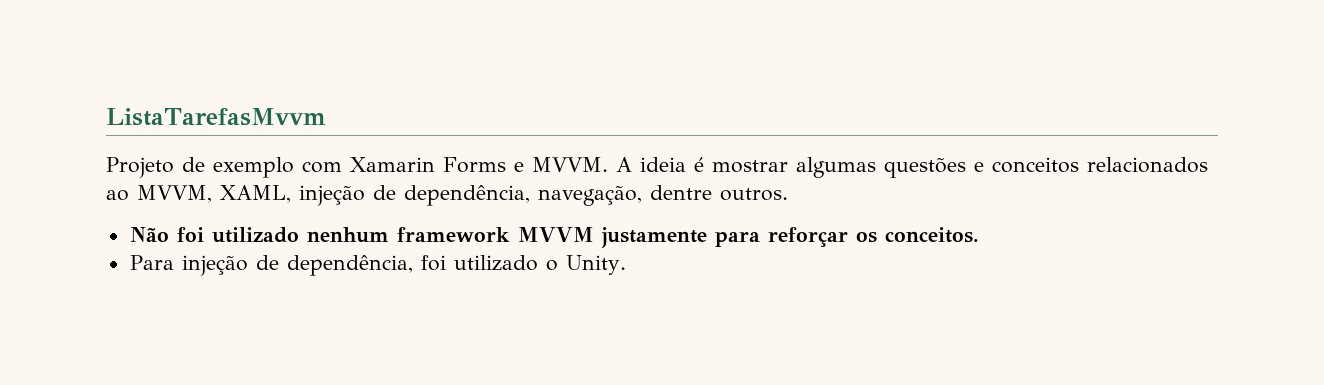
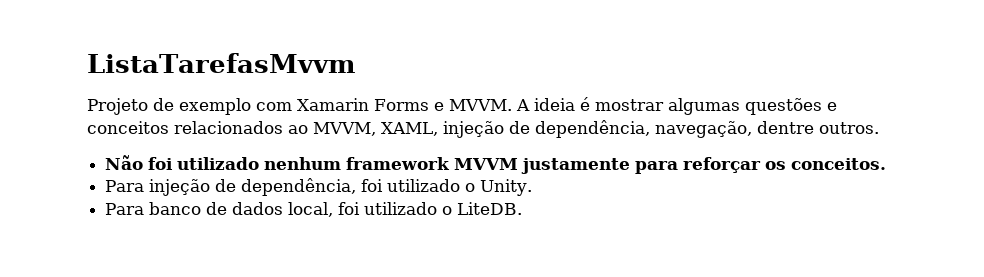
+ Para banco de dados local, foi utilizado o LiteDB.

